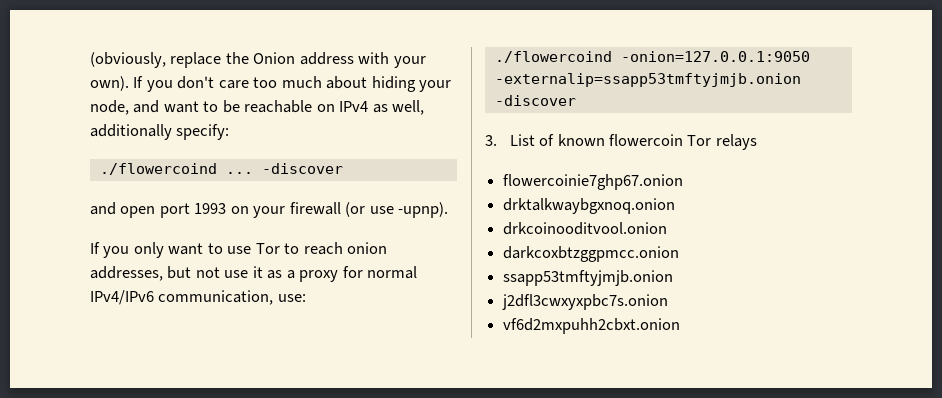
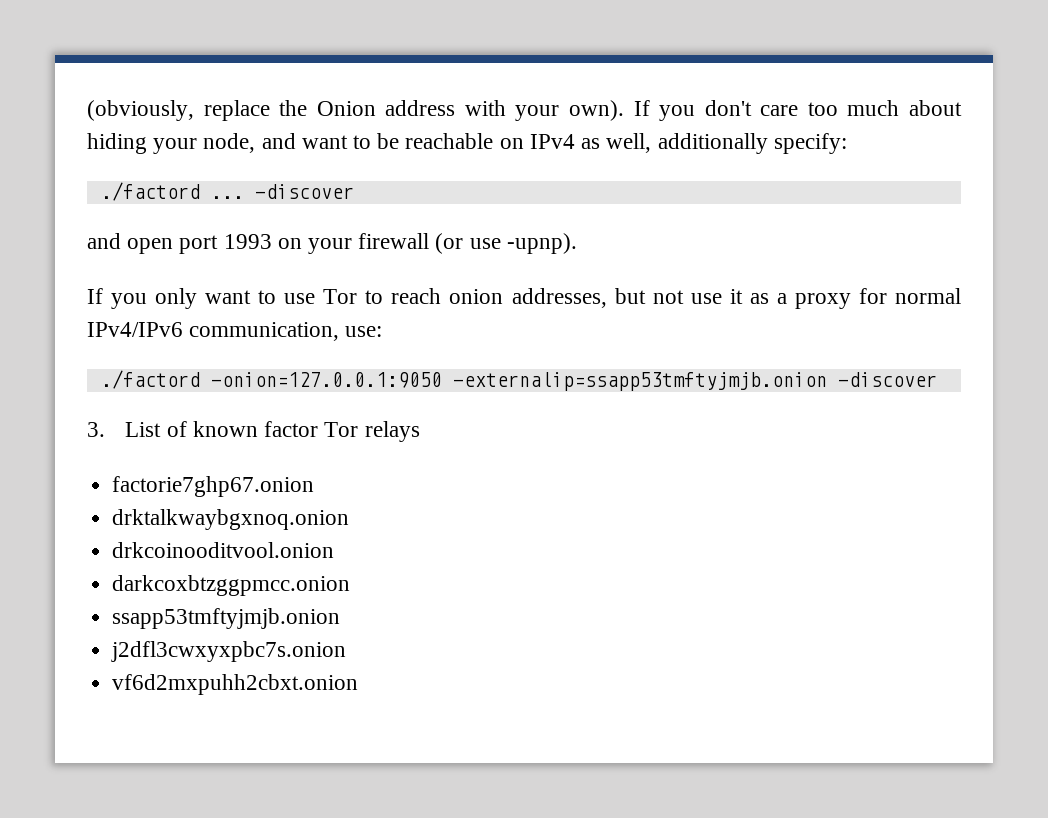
- ./flowercoind ...
+ ./factord ...
- ./flowercoind -onion=127.0.0.1:9050 -externalip=ssapp53tmftyjmjb.onion -discover
+ ./factord -onion=127.0.0.1:9050 -externalip=ssapp53tmftyjmjb.onion -discover
- 3. List of known flowercoin Tor relays
+ 3. List of known factor Tor relays
- flowercoinie7ghp67.onion
+ factorie7ghp67.onion

